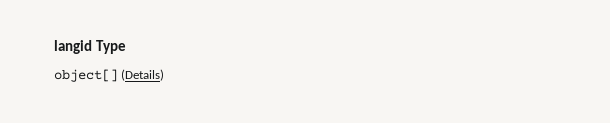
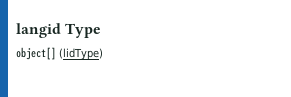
- object[] (Details)
+ object[] (lidType)

